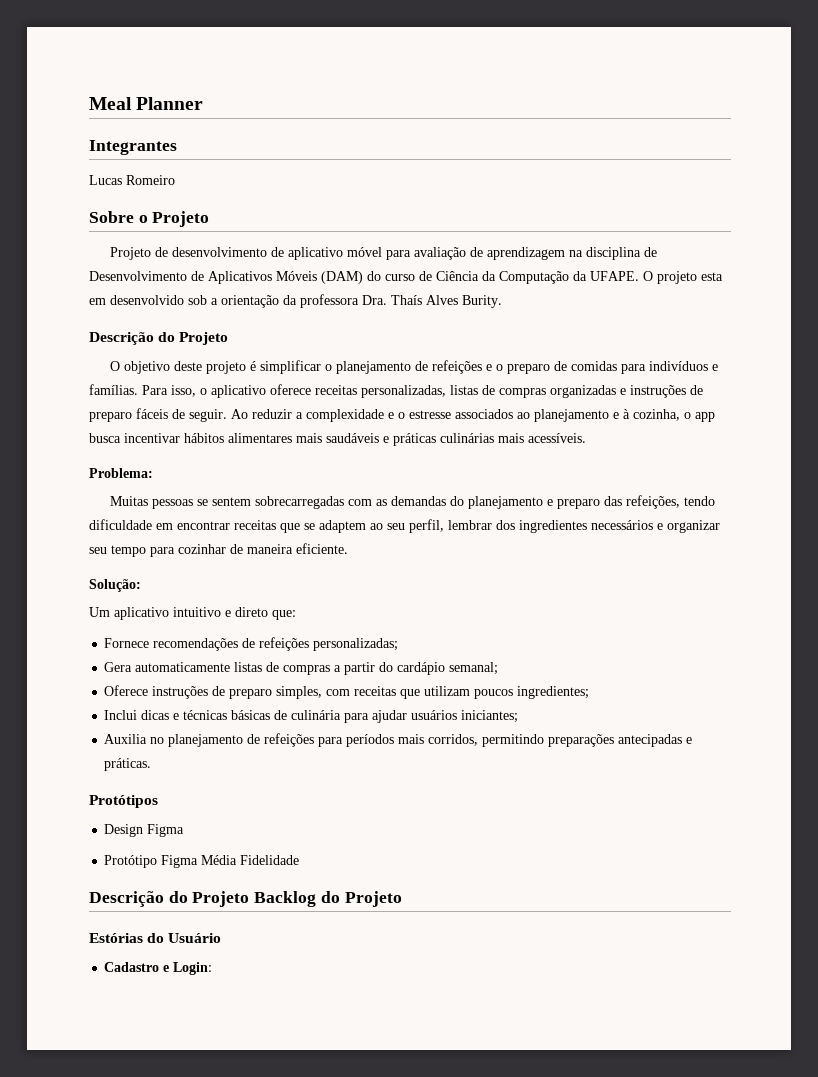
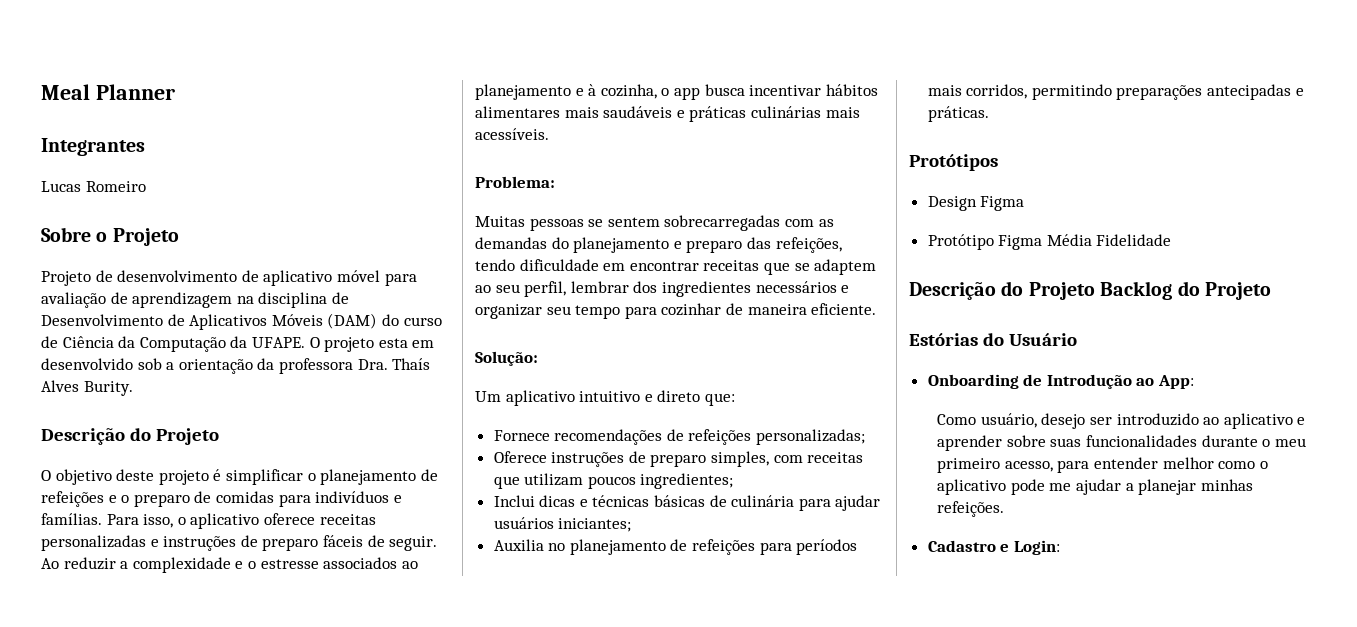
- Para isso, o aplicativo oferece receitas personalizadas, listas de compras organizadas e instruções de preparo fáceis de seguir.
+ Para isso, o aplicativo oferece receitas personalizadas e instruções de preparo fáceis de seguir.
- Gera automaticamente listas de compras a partir do cardápio semanal;
+ Onboarding de Introdução ao App:
+ Como usuário, desejo ser introduzido ao aplicativo e aprender sobre suas funcionalidades durante o meu primeiro acesso, para entender melhor como o aplicativo pode me ajudar a planejar minhas refeições.

